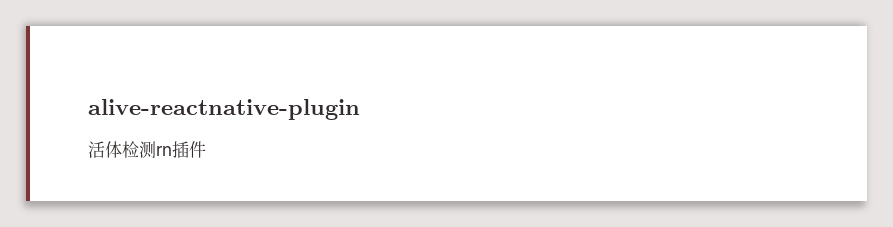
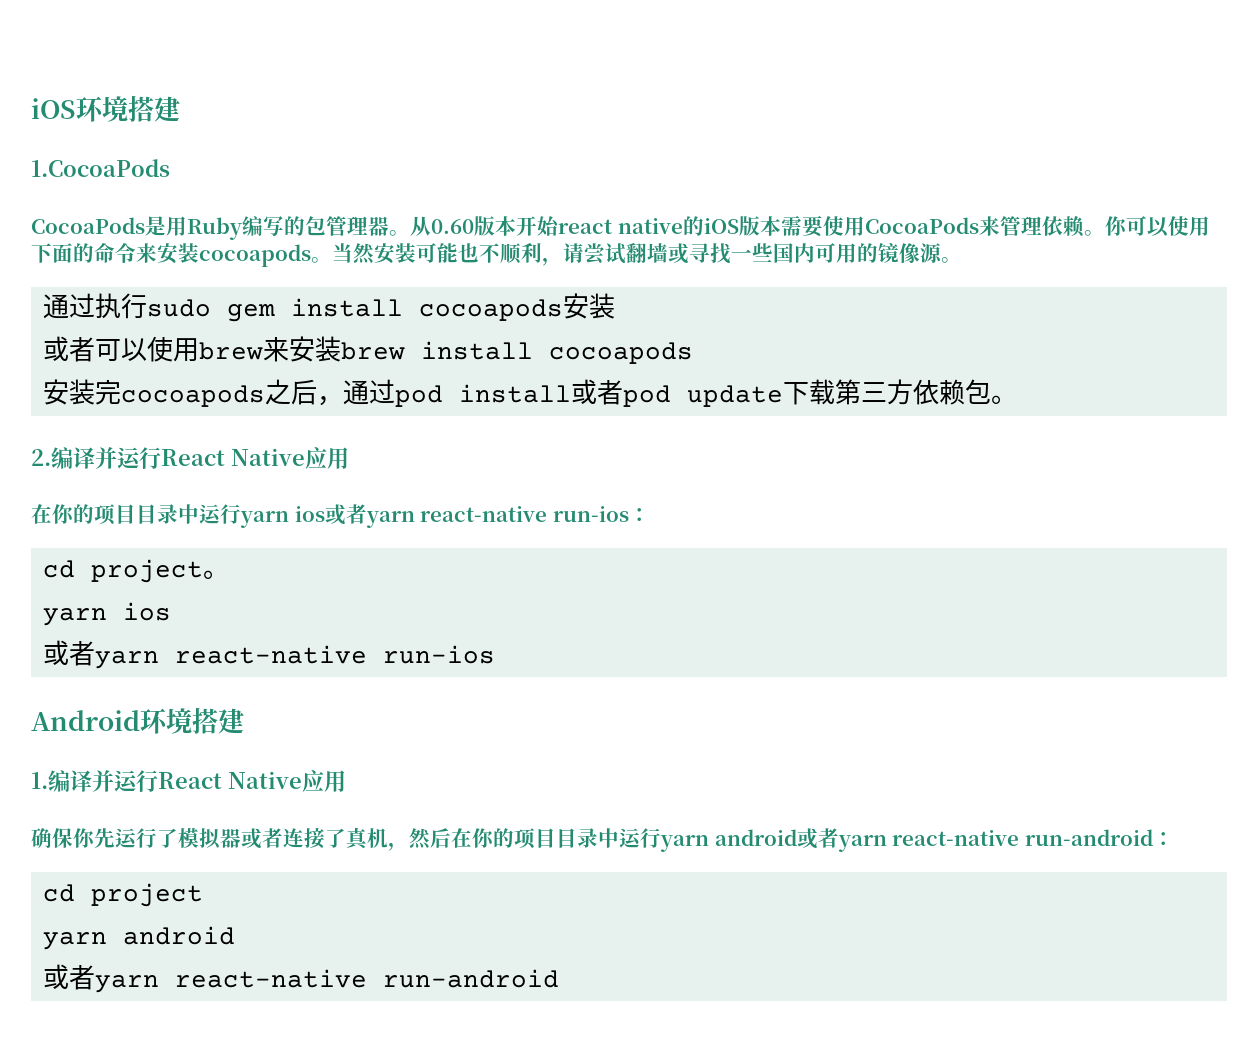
- alive-reactnative-plugin
- 活体检测rn插件
+ iOS环境搭建
+ 1.CocoaPods
+ CocoaPods是用Ruby编写的包管理器。从0.60版本开始react native的iOS版本需要使用CocoaPods来管理依赖。你可以使用下面的命令来安装cocoapods。当然安装可能也不顺利，请尝试翻墙或寻找一些国内可用的镜像源。
+ 通过执行sudo gem install cocoapods安装
+ 或者可以使用brew来安装brew install cocoapods
+ 安装完cocoapods之后，通过pod install或者pod update下载第三方依赖包。
+ 2.编译并运行React Native应用
+ 在你的项目目录中运行yarn ios或者yarn react-native run-ios：
+ cd project。
+ yarn ios
+ 或者yarn react-native run-ios
+ Android环境搭建
+ 1.编译并运行React Native应用
+ 确保你先运行了模拟器或者连接了真机，然后在你的项目目录中运行yarn android或者yarn react-native run-android：
+ cd project
+ yarn android
+ 或者yarn react-native run-android

